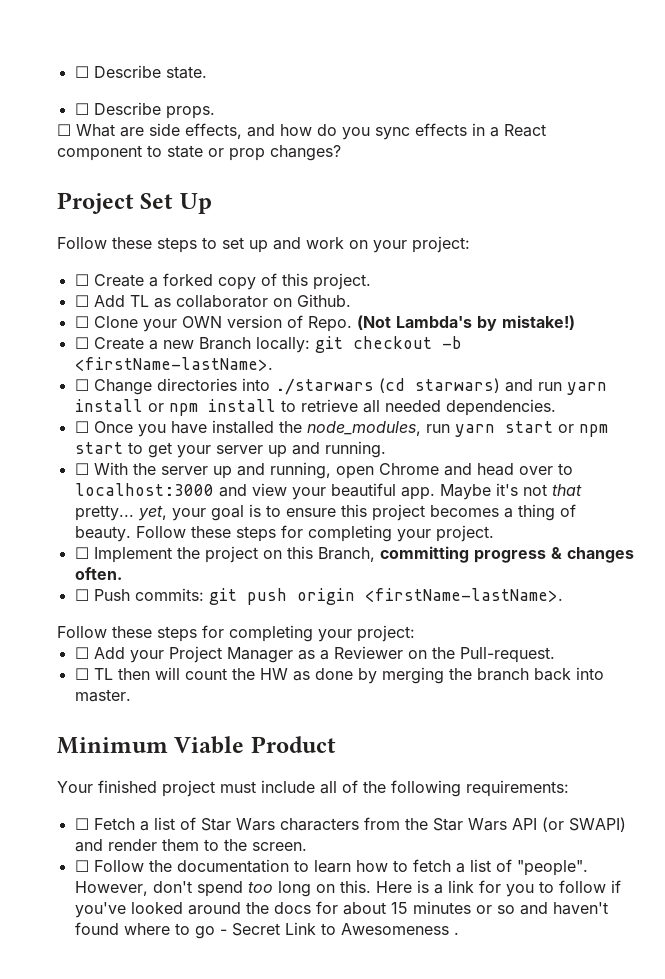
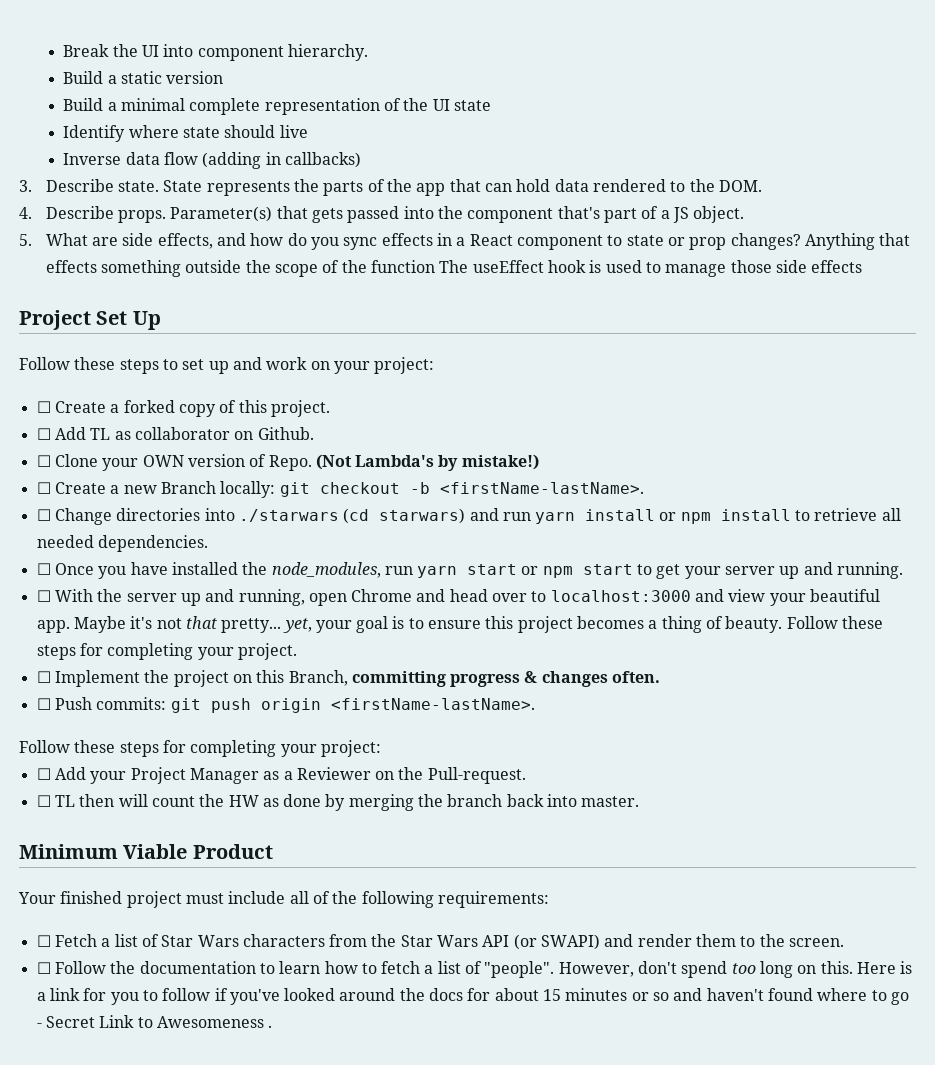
- ☐ Describe state.
- ☐ Describe props.
- ☐ What are side effects, and how do you sync effects in a React component to state or prop changes?
+ Break the UI into component hierarchy.
+ Build a static version
+ Build a minimal complete representation of the UI state
+ Identify where state should live
+ Inverse data flow (adding in callbacks)
+ 3. Describe state. State represents the parts of the app that can hold data rendered to the DOM.
+ 4. Describe props. Parameter(s) that gets passed into the component that's part of a JS object.
+ 5. What are side effects, and how do you sync effects in a React component to state or prop changes? Anything that effects something outside the scope of the function The useEffect hook is used to manage those side effects

